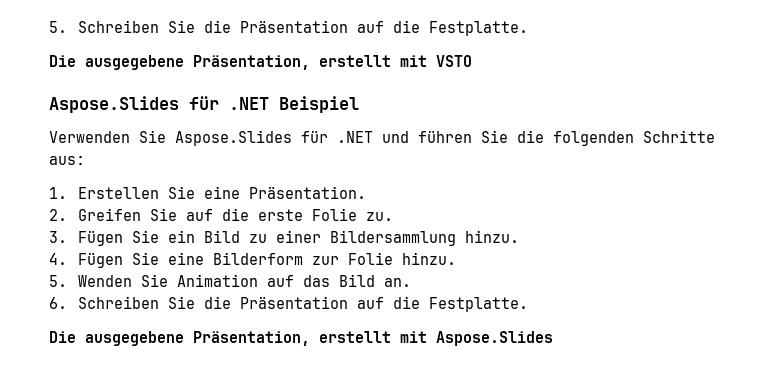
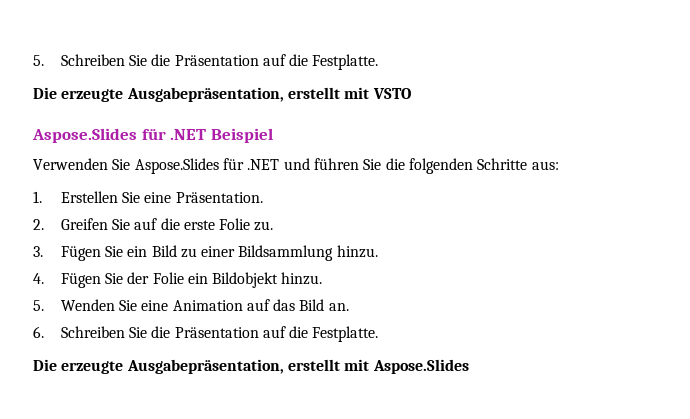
- Die ausgegebene Präsentation, erstellt mit VSTO
+ Die erzeugte Ausgabepräsentation, erstellt mit VSTO
- 3. Fügen Sie ein Bild zu einer Bildersammlung hinzu.
+ 3. Fügen Sie ein Bild zu einer Bildsammlung hinzu.
- 4. Fügen Sie eine Bilderform zur Folie hinzu.
+ 4. Fügen Sie der Folie ein Bildobjekt hinzu.
- 5. Wenden Sie Animation auf das Bild an.
+ 5. Wenden Sie eine Animation auf das Bild an.
- Die ausgegebene Präsentation, erstellt mit Aspose.Slides
+ Die erzeugte Ausgabepräsentation, erstellt mit Aspose.Slides

